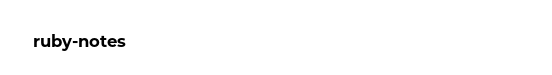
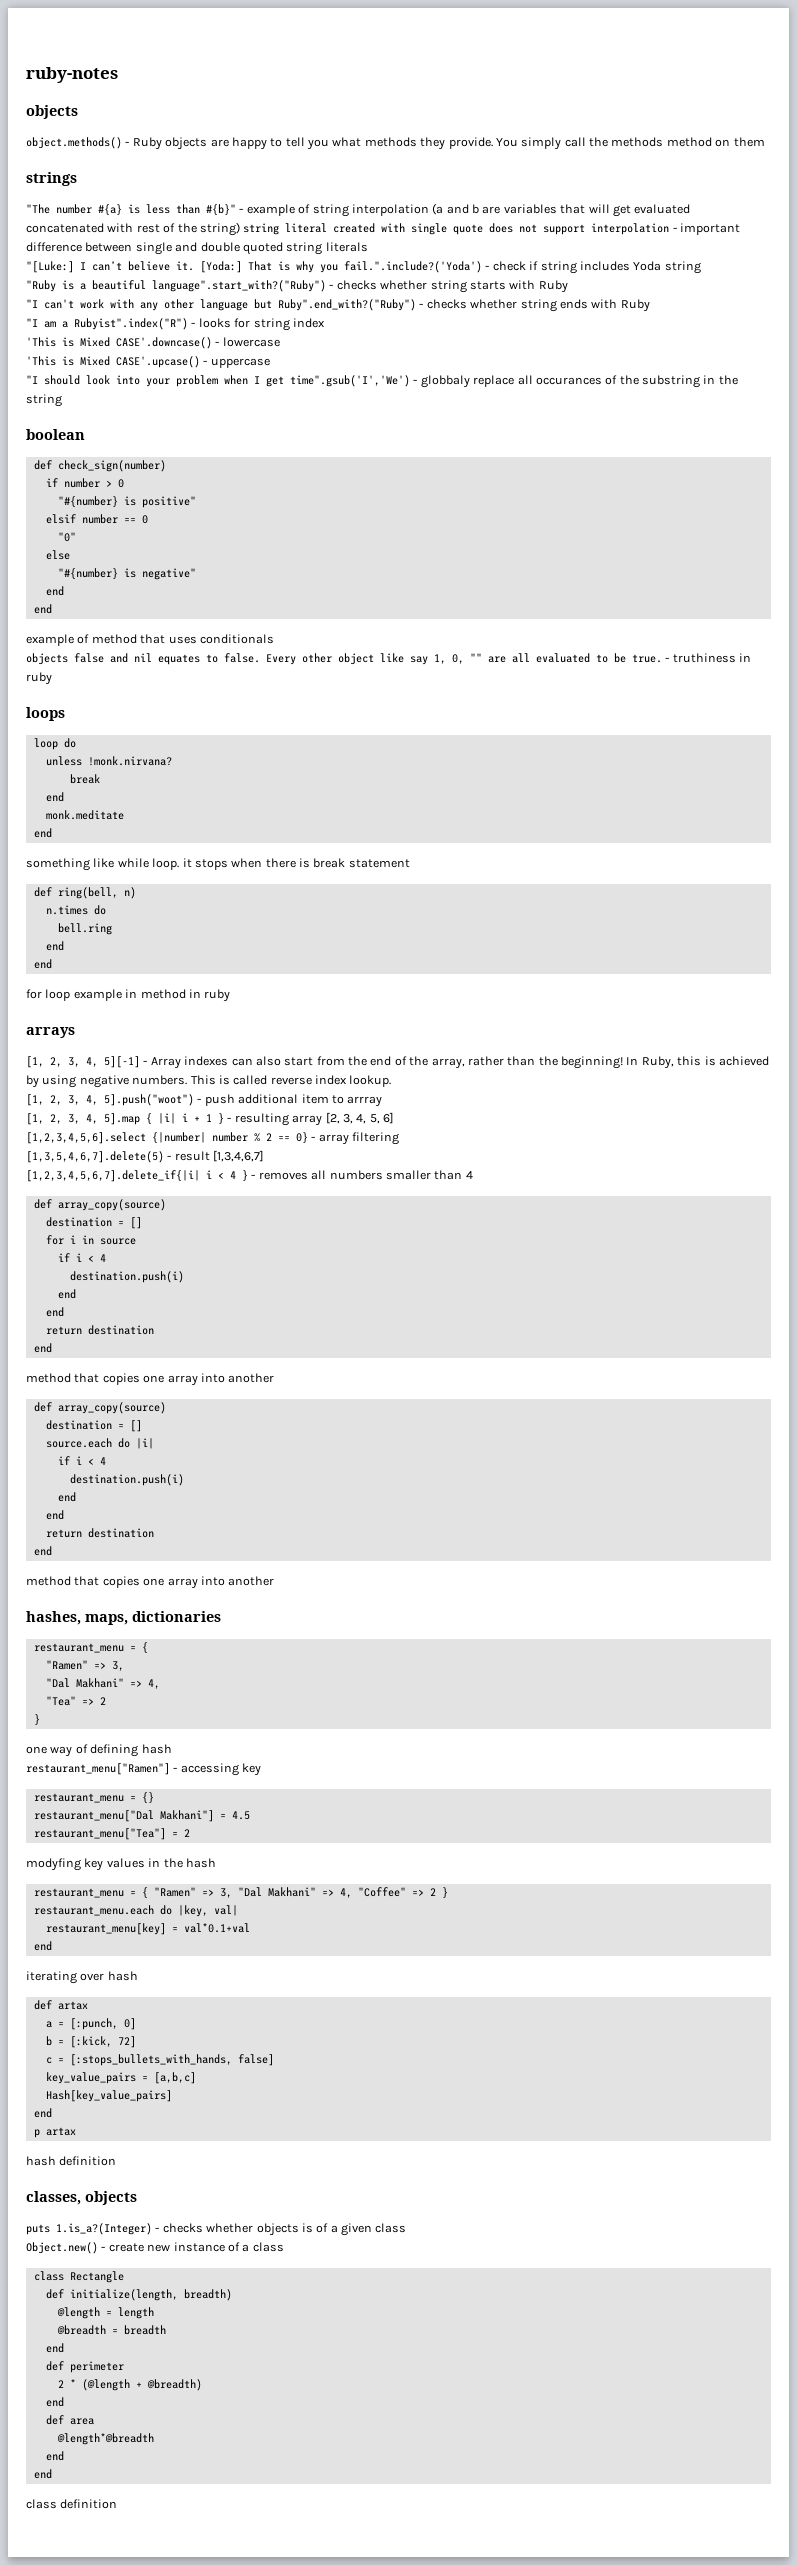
  ruby-notes
+ objects
+ object.methods() - Ruby objects are happy to tell you what methods they provide. You simply call the methods method on them
+ strings
+ "The number #{a} is less than #{b}" - example of string interpolation (a and b are variables that will get evaluated concatenated with rest of the string) string literal created with single quote does not support interpolation - important difference between single and double quoted string literals
+ "[Luke:] I can’t believe it. [Yoda:] That is why you fail.".include?('Yoda') - check if string includes Yoda string
+ "Ruby is a beautiful language".start_with?("Ruby") - checks whether string starts with Ruby
+ "I can't work with any other language but Ruby".end_with?("Ruby") - checks whether string ends with Ruby
+ "I am a Rubyist".index("R") - looks for string index
+ 'This is Mixed CASE'.downcase() - lowercase
+ 'This is Mixed CASE'.upcase() - uppercase
+ "I should look into your problem when I get time".gsub('I','We') - globbaly replace all occurances of the substring in the string
+ boolean
+ def check_sign(number)
+ if number > 0
+ "#{number} is positive"
+ elsif number == 0
+ "0"
+ else
+ "#{number} is negative"
+ end
+ end
+ example of method that uses conditionals
+ objects false and nil equates to false. Every other object like say 1, 0, "" are all evaluated to be true. - truthiness in ruby
+ loops
+ loop do
+ unless !monk.nirvana?
+ break
+ end
+ monk.meditate
+ end
+ something like while loop. it stops when there is break statement
+ def ring(bell, n)
+ n.times do
+ bell.ring
+ end
+ end
+ for loop example in method in ruby
+ arrays
+ [1, 2, 3, 4, 5][-1] - Array indexes can also start from the end of the array, rather than the beginning! In Ruby, this is achieved by using negative numbers. This is called reverse index lookup.
+ [1, 2, 3, 4, 5].push("woot") - push additional item to arrray
+ [1, 2, 3, 4, 5].map { |i| i + 1 } - resulting array [2, 3, 4, 5, 6]
+ [1,2,3,4,5,6].select {|number| number % 2 == 0} - array filtering
+ [1,3,5,4,6,7].delete(5) - result [1,3,4,6,7]
+ [1,2,3,4,5,6,7].delete_if{|i| i < 4 } - removes all numbers smaller than 4
+ def array_copy(source)
+ destination = []
+ for i in source
+ if i < 4
+ destination.push(i)
+ end
+ end
+ return destination
+ end
+ method that copies one array into another
+ def array_copy(source)
+ destination = []
+ source.each do |i|
+ if i < 4
+ destination.push(i)
+ end
+ end
+ return destination
+ end
+ method that copies one array into another
+ hashes, maps, dictionaries
+ restaurant_menu = {
+ "Ramen" => 3,
+ "Dal Makhani" => 4,
+ "Tea" => 2
+ }
+ one way of defining hash
+ restaurant_menu["Ramen"] - accessing key
+ restaurant_menu = {}
+ restaurant_menu["Dal Makhani"] = 4.5
+ restaurant_menu["Tea"] = 2
+ modyfing key values in the hash
+ restaurant_menu = { "Ramen" => 3, "Dal Makhani" => 4, "Coffee" => 2 }
+ restaurant_menu.each do |key, val|
+ restaurant_menu[key] = val*0.1+val
+ end
+ iterating over hash
+ def artax
+ a = [:punch, 0]
+ b = [:kick, 72]
+ c = [:stops_bullets_with_hands, false]
+ key_value_pairs = [a,b,c]
+ Hash[key_value_pairs]
+ end
+ p artax
+ hash definition
+ classes, objects
+ puts 1.is_a?(Integer) - checks whether objects is of a given class
+ Object.new() - create new instance of a class
+ class Rectangle
+ def initialize(length, breadth)
+ @length = length
+ @breadth = breadth
+ end
+ def perimeter
+ 2 * (@length + @breadth)
+ end
+ def area
+ @length*@breadth
+ end
+ end
+ class definition

